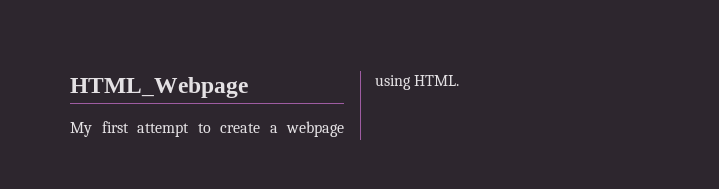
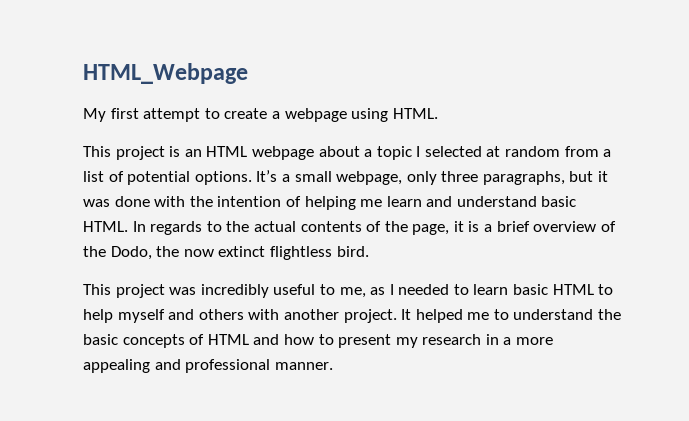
+ This project is an HTML webpage about a topic I selected at random from a list of potential options. It’s a small webpage, only three paragraphs, but it was done with the intention of helping me learn and understand basic HTML. In regards to the actual contents of the page, it is a brief overview of the Dodo, the now extinct flightless bird.
+ This project was incredibly useful to me, as I needed to learn basic HTML to help myself and others with another project. It helped me to understand the basic concepts of HTML and how to present my research in a more appealing and professional manner.

